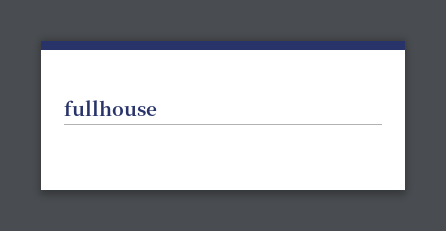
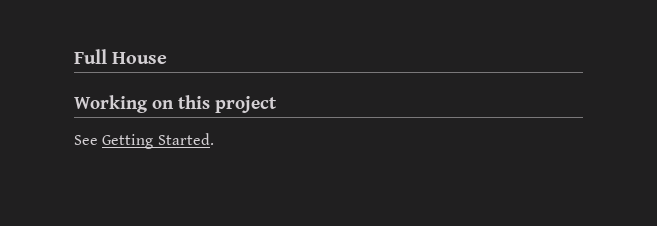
- fullhouse
+ Full House
+ Working on this project
+ See Getting Started.

